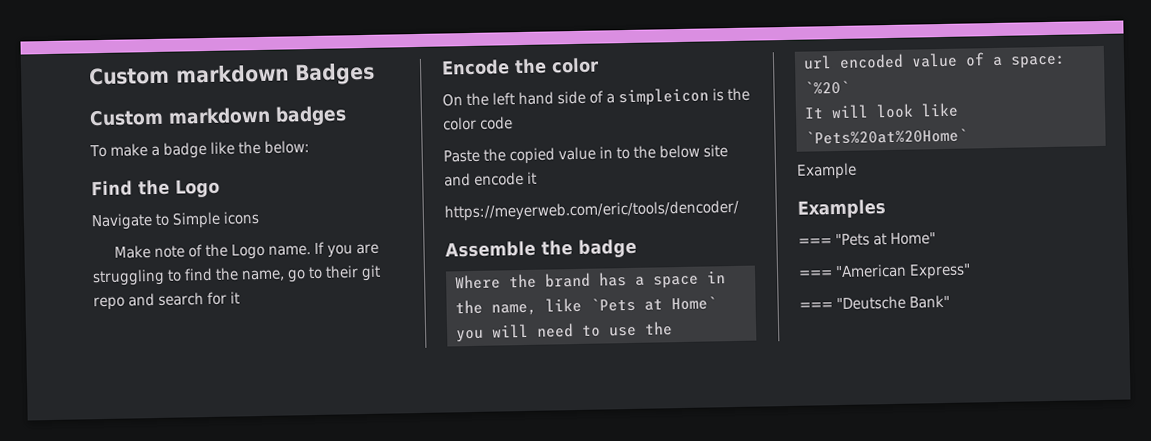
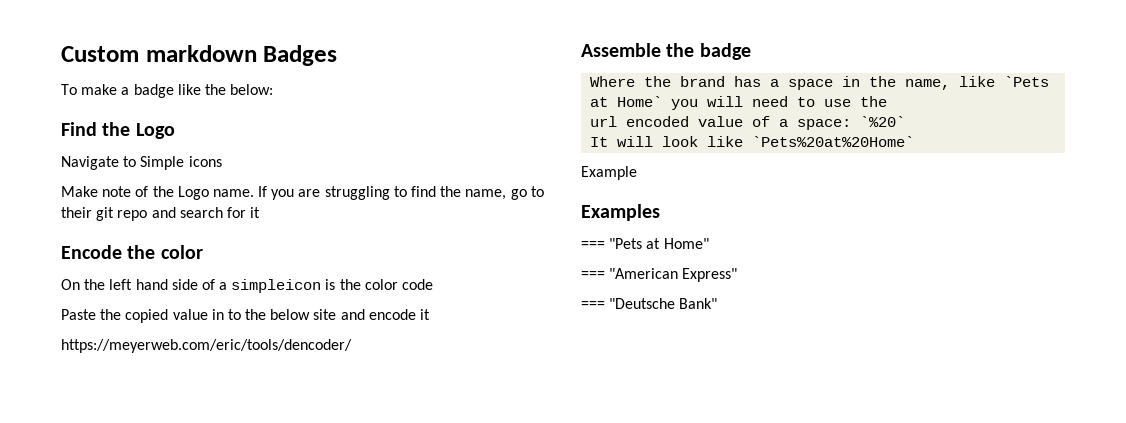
- Custom markdown badges

